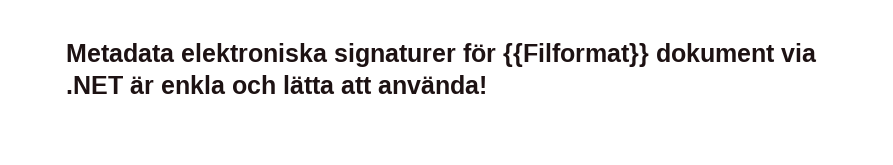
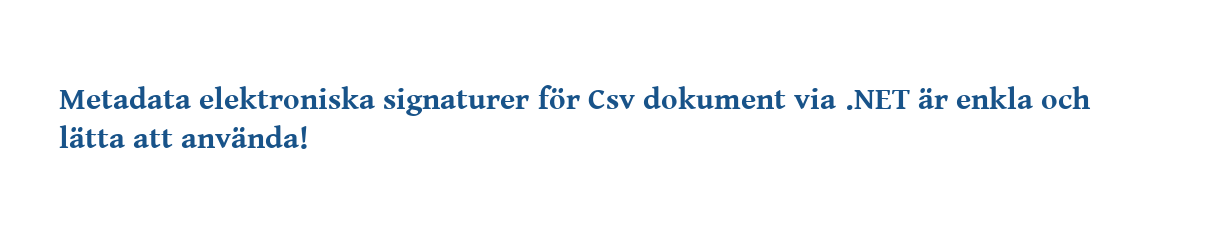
- Metadata elektroniska signaturer för {{Filformat}} dokument via .NET är enkla och lätta att använda!
+ Metadata elektroniska signaturer för Csv dokument via .NET är enkla och lätta att använda!

